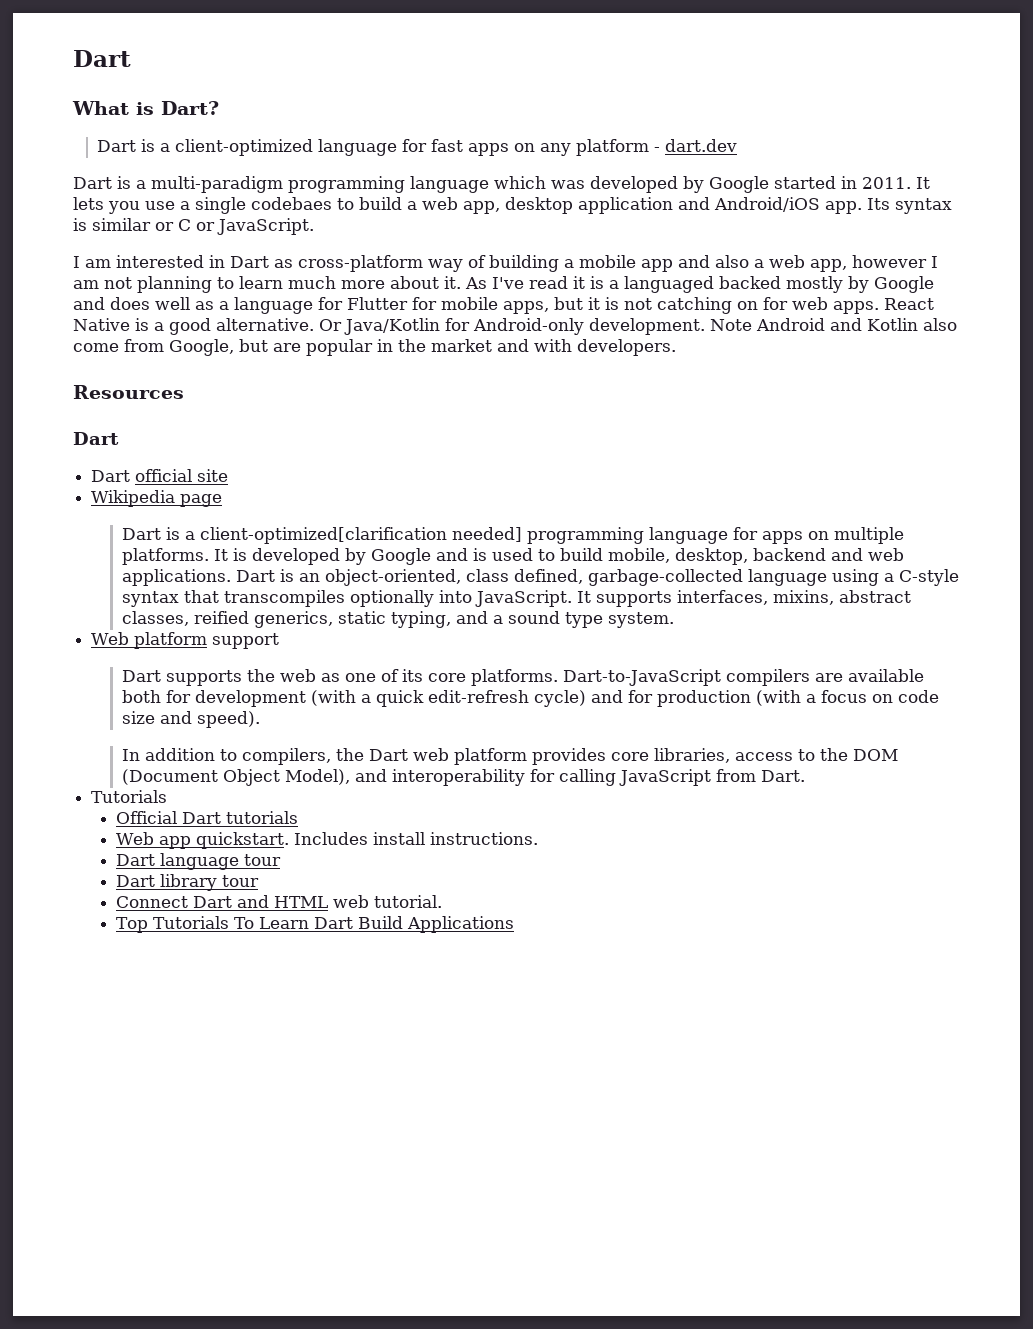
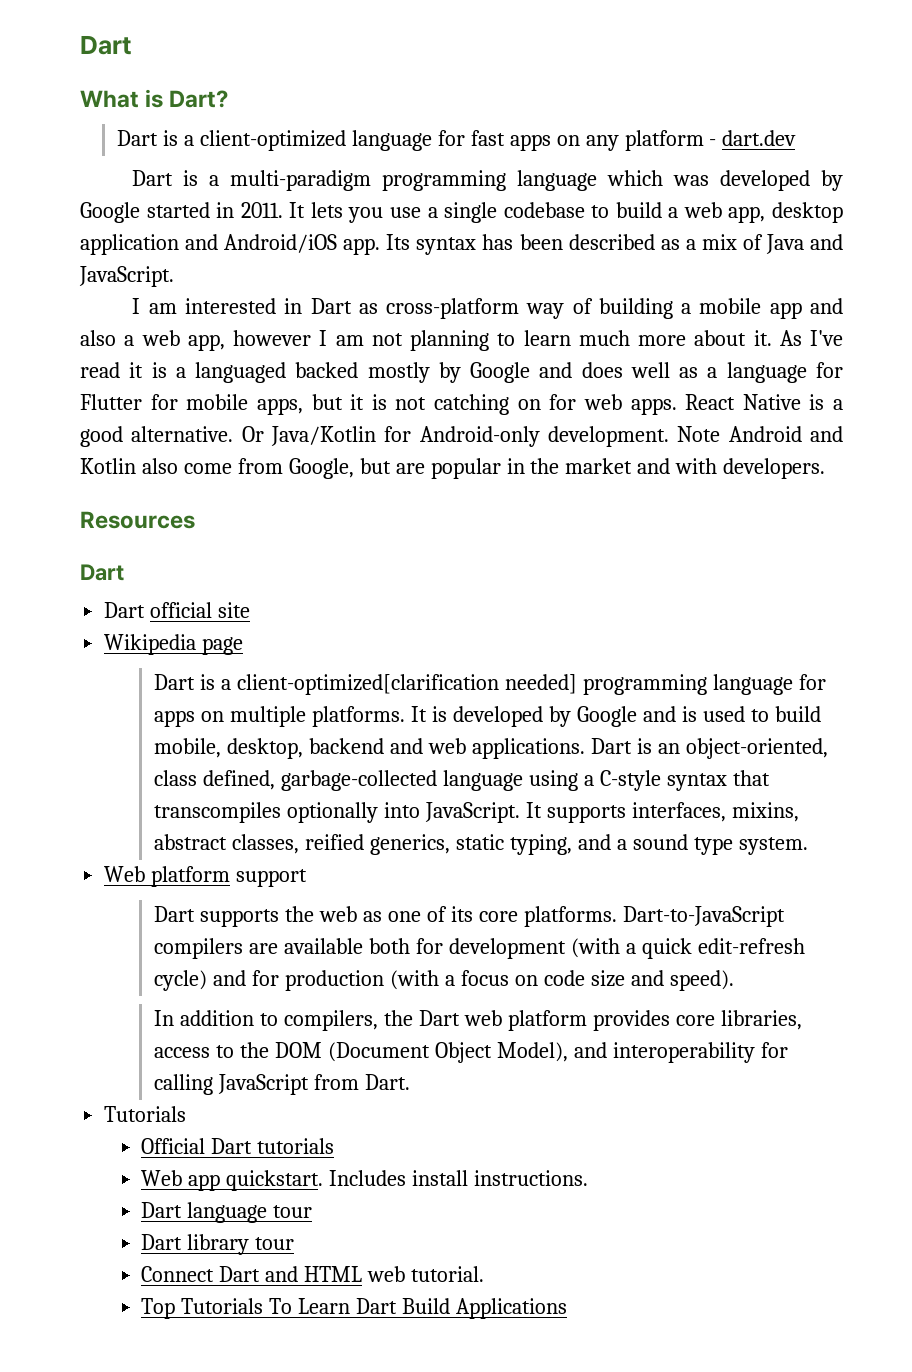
- It lets you use a single codebaes to build a web app, desktop application and Android/iOS app.
+ It lets you use a single codebase to build a web app, desktop application and Android/iOS app.
- Its syntax is similar or C or JavaScript.
+ Its syntax has been described as a mix of Java and JavaScript.

